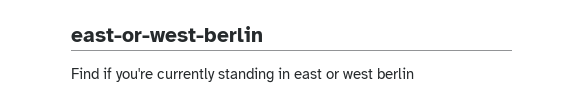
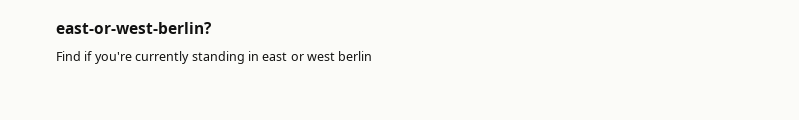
- east-or-west-berlin
+ east-or-west-berlin?

